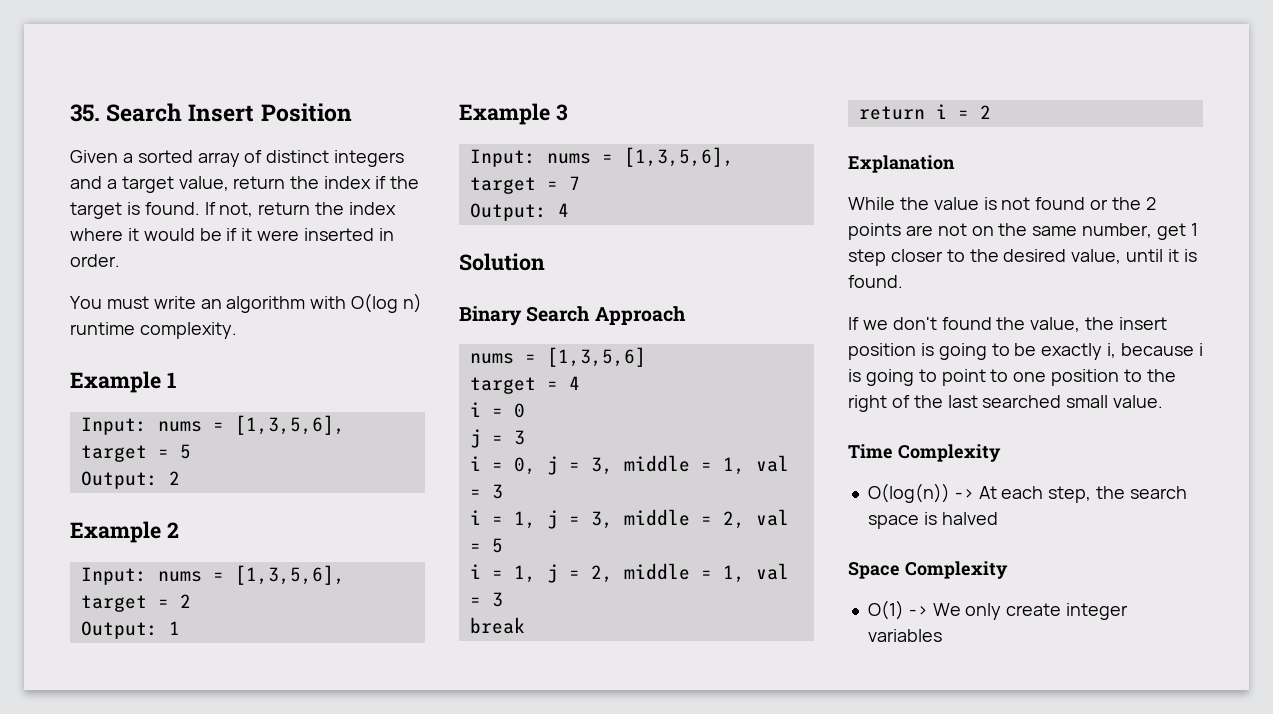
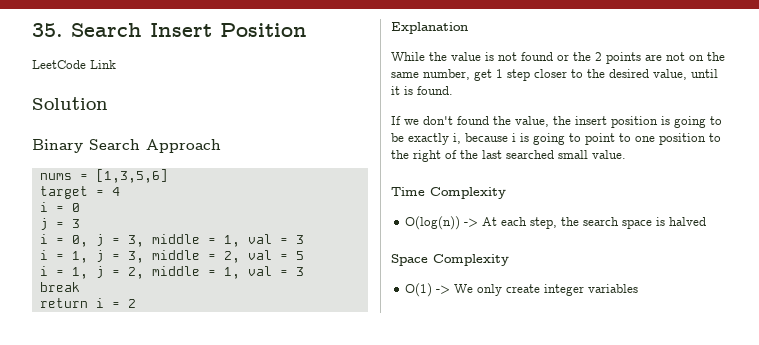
- Given a sorted array of distinct integers and a target value, return the index if the target is found. If not, return the index where it would be if it were inserted in order.
- You must write an algorithm with O(log n) runtime complexity.
- Example 1
- Input: nums = [1,3,5,6], target = 5
- Output: 2
- Example 2
- Input: nums = [1,3,5,6], target = 2
- Output: 1
- Example 3
- Input: nums = [1,3,5,6], target = 7
- Output: 4
+ LeetCode Link

